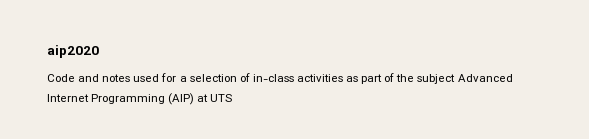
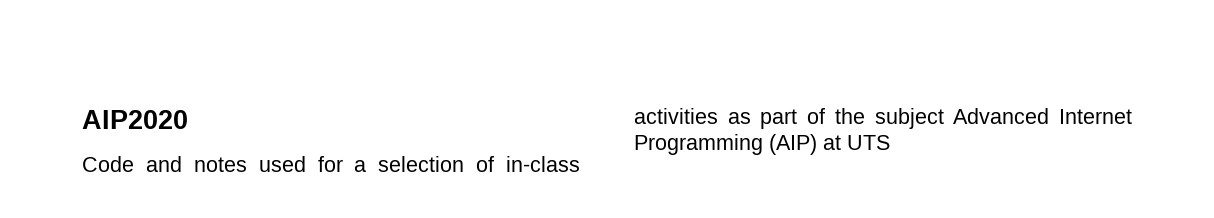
- aip2020
+ AIP2020

